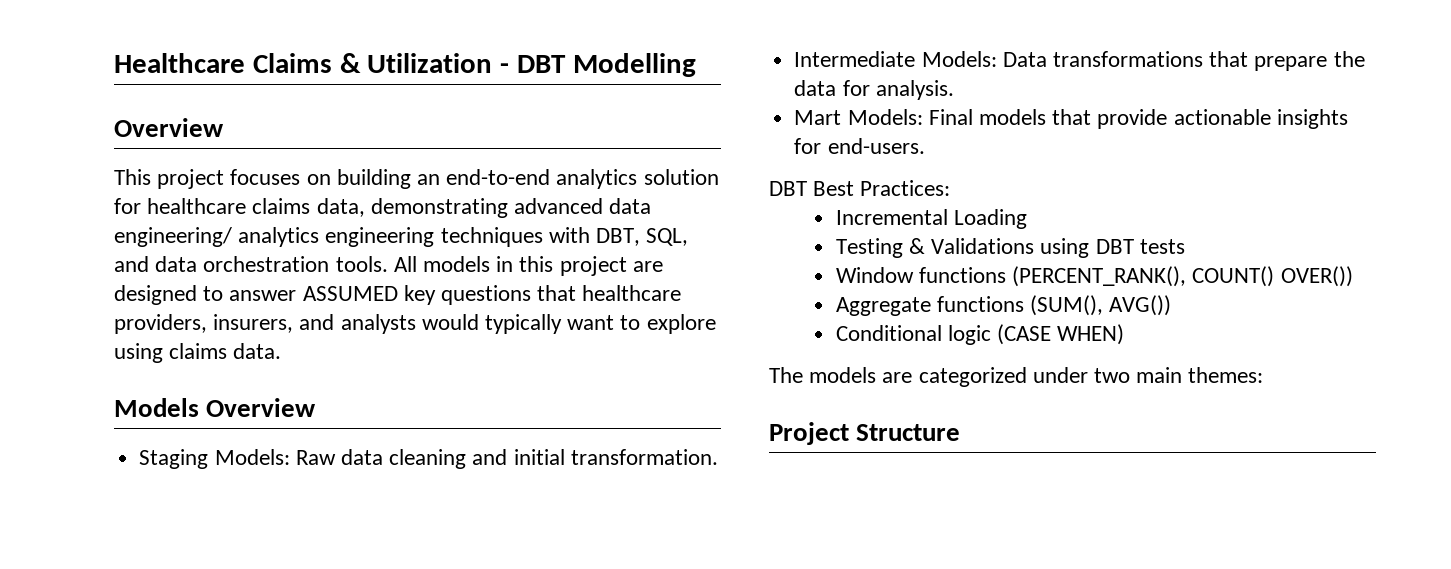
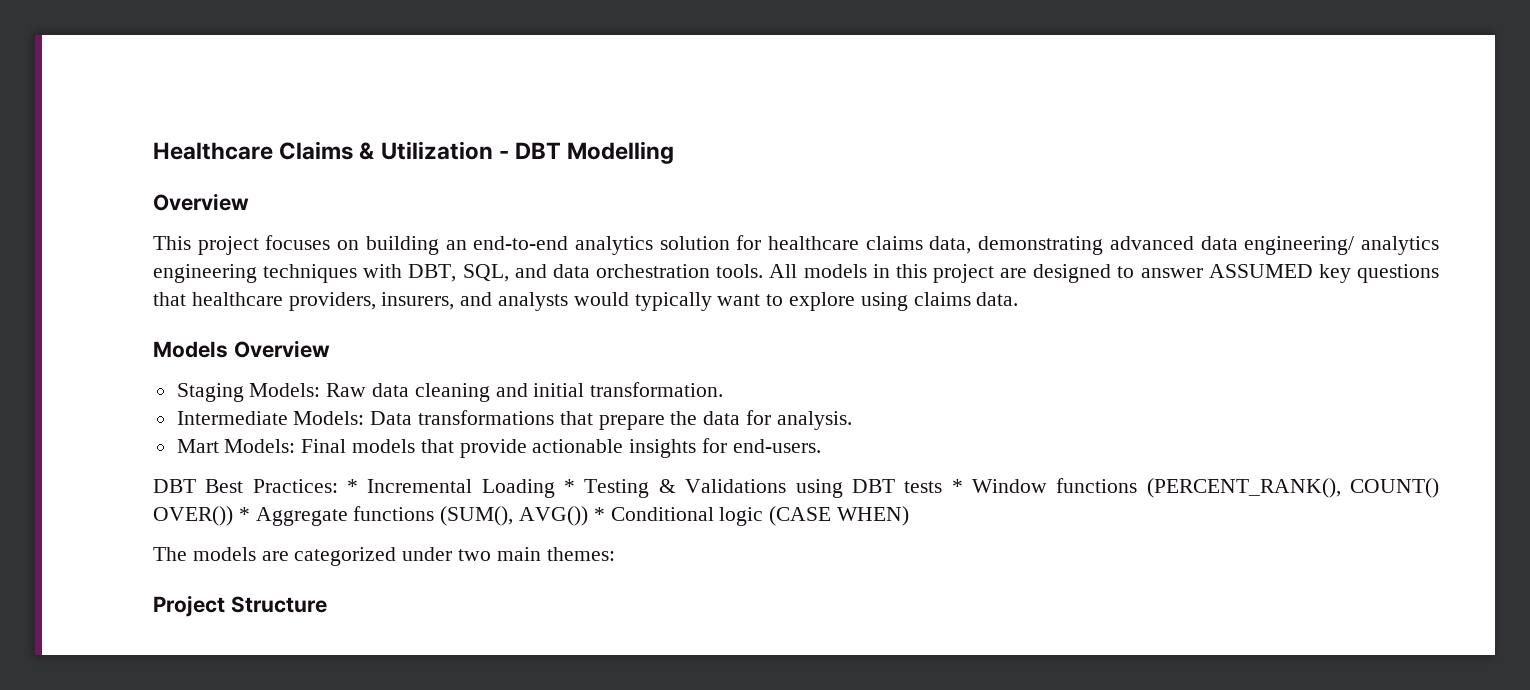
- DBT Best Practices:
- Incremental Loading
- Testing & Validations using DBT tests
- Window functions (PERCENT_RANK(), COUNT() OVER())
- Aggregate functions (SUM(), AVG())
- Conditional logic (CASE WHEN)
+ DBT Best Practices: * Incremental Loading * Testing & Validations using DBT tests * Window functions (PERCENT_RANK(), COUNT() OVER()) * Aggregate functions (SUM(), AVG()) * Conditional logic (CASE WHEN)

